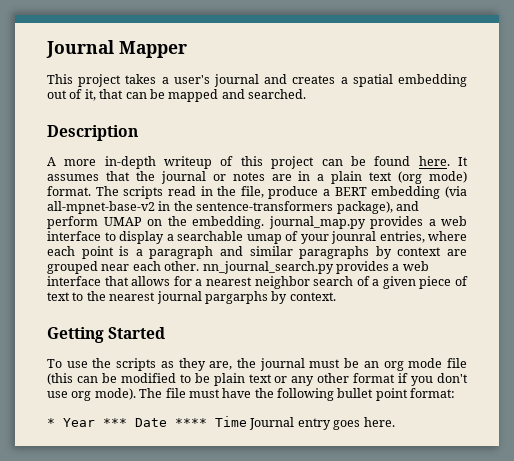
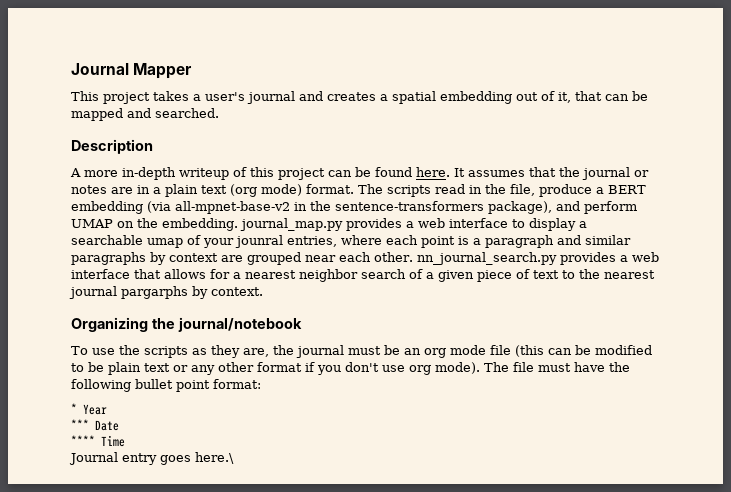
- Getting Started
+ Organizing the journal/notebook
- * Year *** Date **** Time Journal entry goes here.
+ * Year
+ *** Date
+ **** Time
+ Journal entry goes here.\

